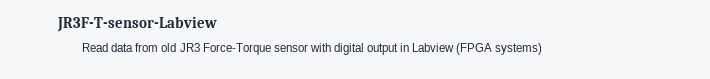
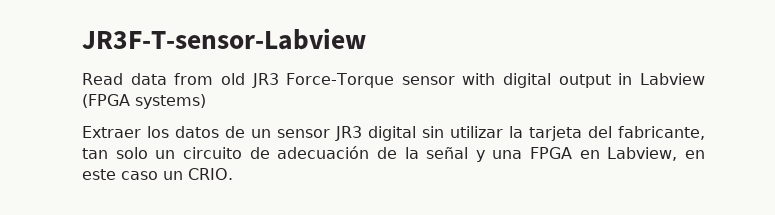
+ Extraer los datos de un sensor JR3 digital sin utilizar la tarjeta del fabricante, tan solo un circuito de adecuación de la señal y una FPGA en Labview, en este caso un CRIO.

